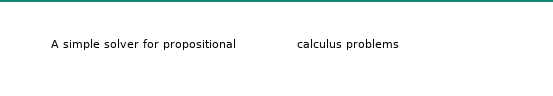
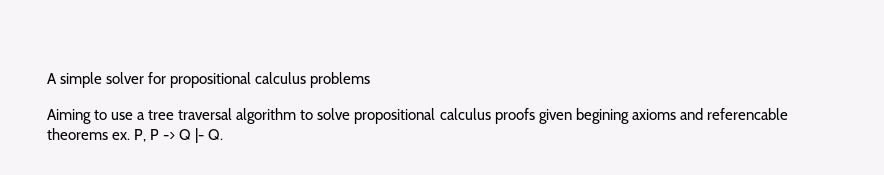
+ Aiming to use a tree traversal algorithm to solve propositional calculus proofs given begining axioms and referencable theorems ex. P, P -> Q |- Q.

